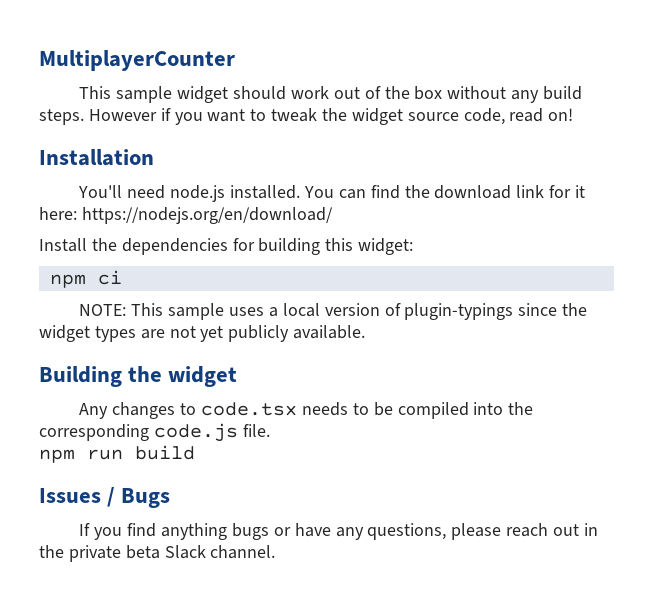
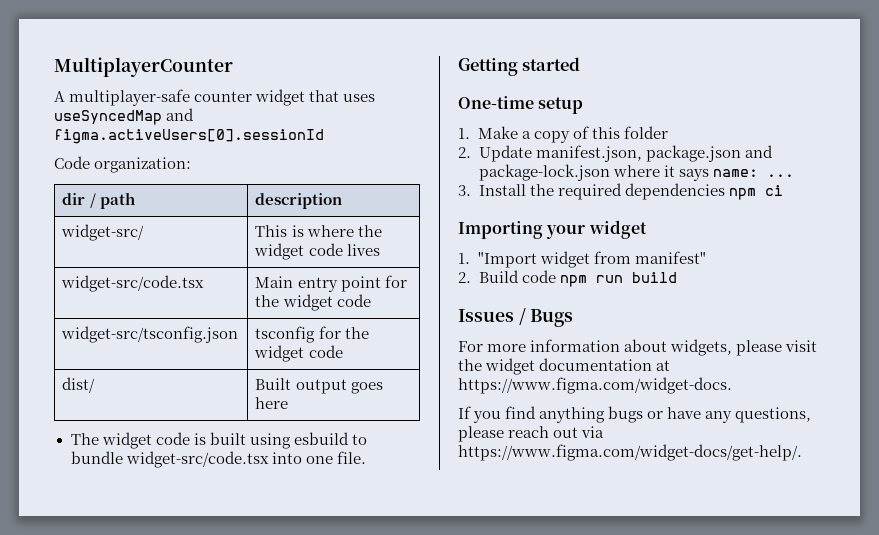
- This sample widget should work out of the box without any build steps. However if you want to tweak the widget source code, read on!
- Installation
- You'll need node.js installed. You can find the download link for it here: https://nodejs.org/en/download/
- Install the dependencies for building this widget:
- npm ci
- NOTE: This sample uses a local version of plugin-typings since the widget types are not yet publicly available.
- Building the widget
- Any changes to code.tsx needs to be compiled into the corresponding code.js file.
- npm run build
+ A multiplayer-safe counter widget that uses useSyncedMap and figma.activeUsers[0].sessionId
+ Code organization:
+ dir / path | description
+ widget-src/ | This is where the widget code lives
+ widget-src/code.tsx | Main entry point for the widget code
+ widget-src/tsconfig.json | tsconfig for the widget code
+ dist/ | Built output goes here
+ The widget code is built using esbuild to bundle widget-src/code.tsx into one file.
+ Getting started
+ One-time setup
+ 1. Make a copy of this folder
+ 2. Update manifest.json, package.json and package-lock.json where it says name: ...
+ 3. Install the required dependencies npm ci
+ Importing your widget
+ 1. "Import widget from manifest"
+ 2. Build code npm run build
+ For more information about widgets, please visit the widget documentation at https://www.figma.com/widget-docs.
- If you find anything bugs or have any questions, please reach out in the private beta Slack channel.
+ If you find anything bugs or have any questions, please reach out via https://www.figma.com/widget-docs/get-help/.

